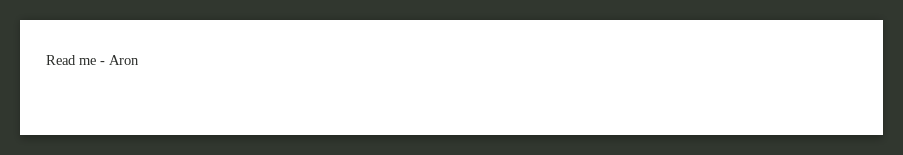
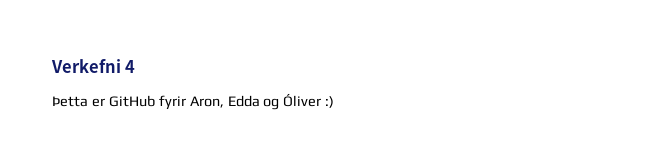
- Read me - Aron
+ Verkefni 4
+ Þetta er GitHub fyrir Aron, Edda og Óliver :)

